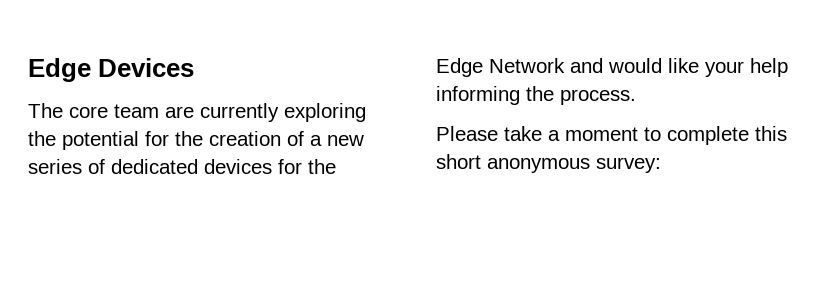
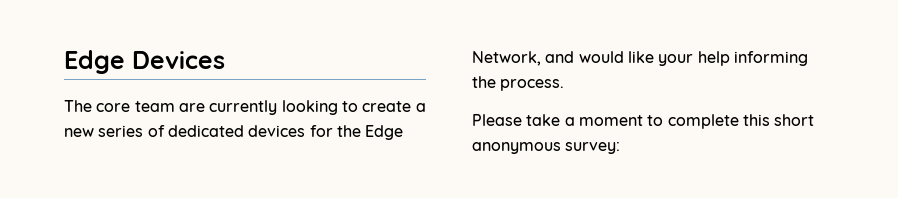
- The core team are currently exploring the potential for the creation of a new series of dedicated devices for the Edge Network and would like your help informing the process.
+ The core team are currently looking to create a new series of dedicated devices for the Edge Network, and would like your help informing the process.

